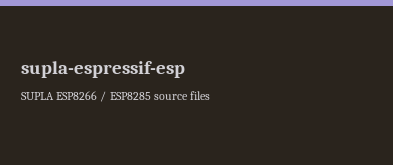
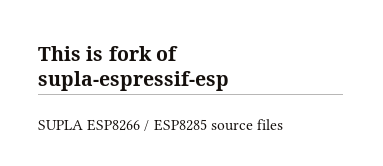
- supla-espressif-esp
+ This is fork of supla-espressif-esp

